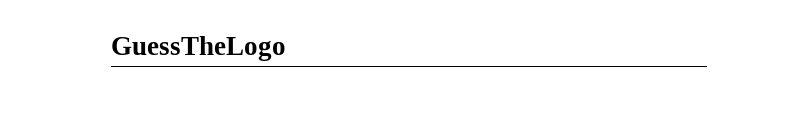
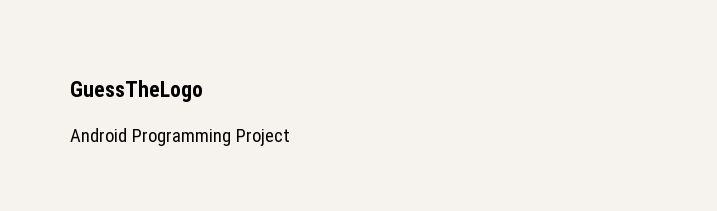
+ Android Programming Project

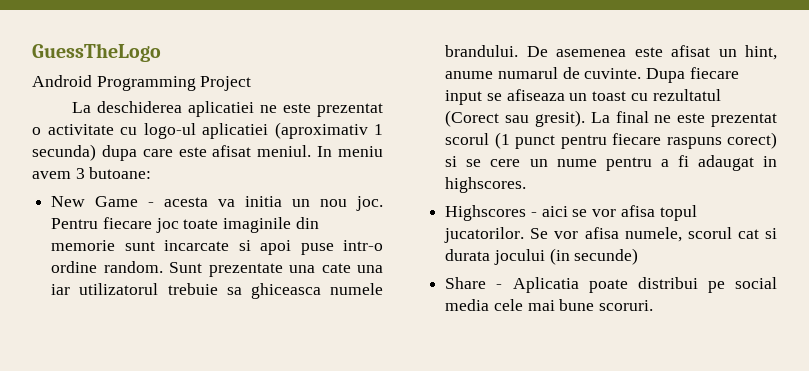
+ La deschiderea aplicatiei ne este prezentat o activitate cu logo-ul aplicatiei (aproximativ 1 secunda) dupa care este afisat meniul. In meniu avem 3 butoane:
+ New Game - acesta va initia un nou joc. Pentru fiecare joc toate imaginile din memorie sunt incarcate si apoi puse intr-o ordine random. Sunt prezentate una cate una iar utilizatorul trebuie sa ghiceasca numele brandului. De asemenea este afisat un hint, anume numarul de cuvinte. Dupa fiecare input se afiseaza un toast cu rezultatul (Corect sau gresit). La final ne este prezentat scorul (1 punct pentru fiecare raspuns corect) si se cere un nume pentru a fi adaugat in highscores.
+ Highscores - aici se vor afisa topul jucatorilor. Se vor afisa numele, scorul cat si durata jocului (in secunde)
+ Share - Aplicatia poate distribui pe social media cele mai bune scoruri.

